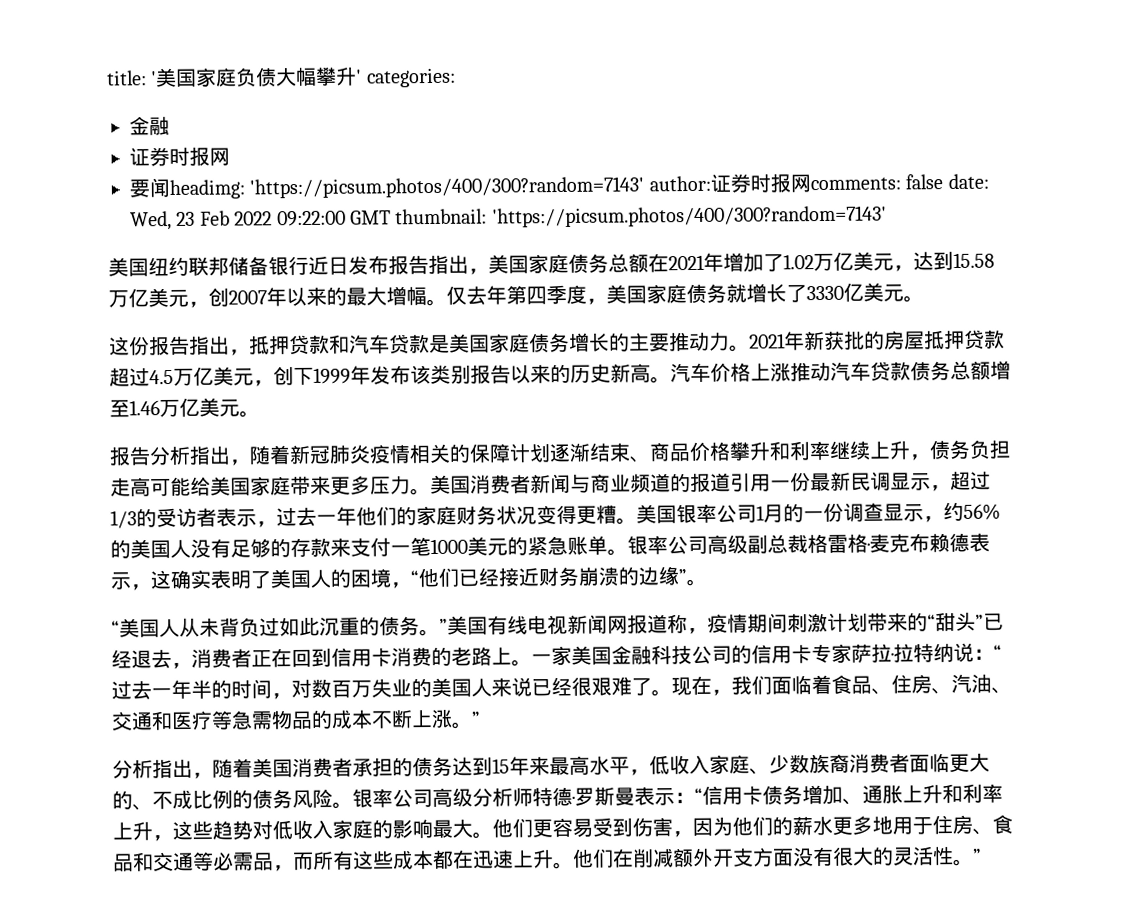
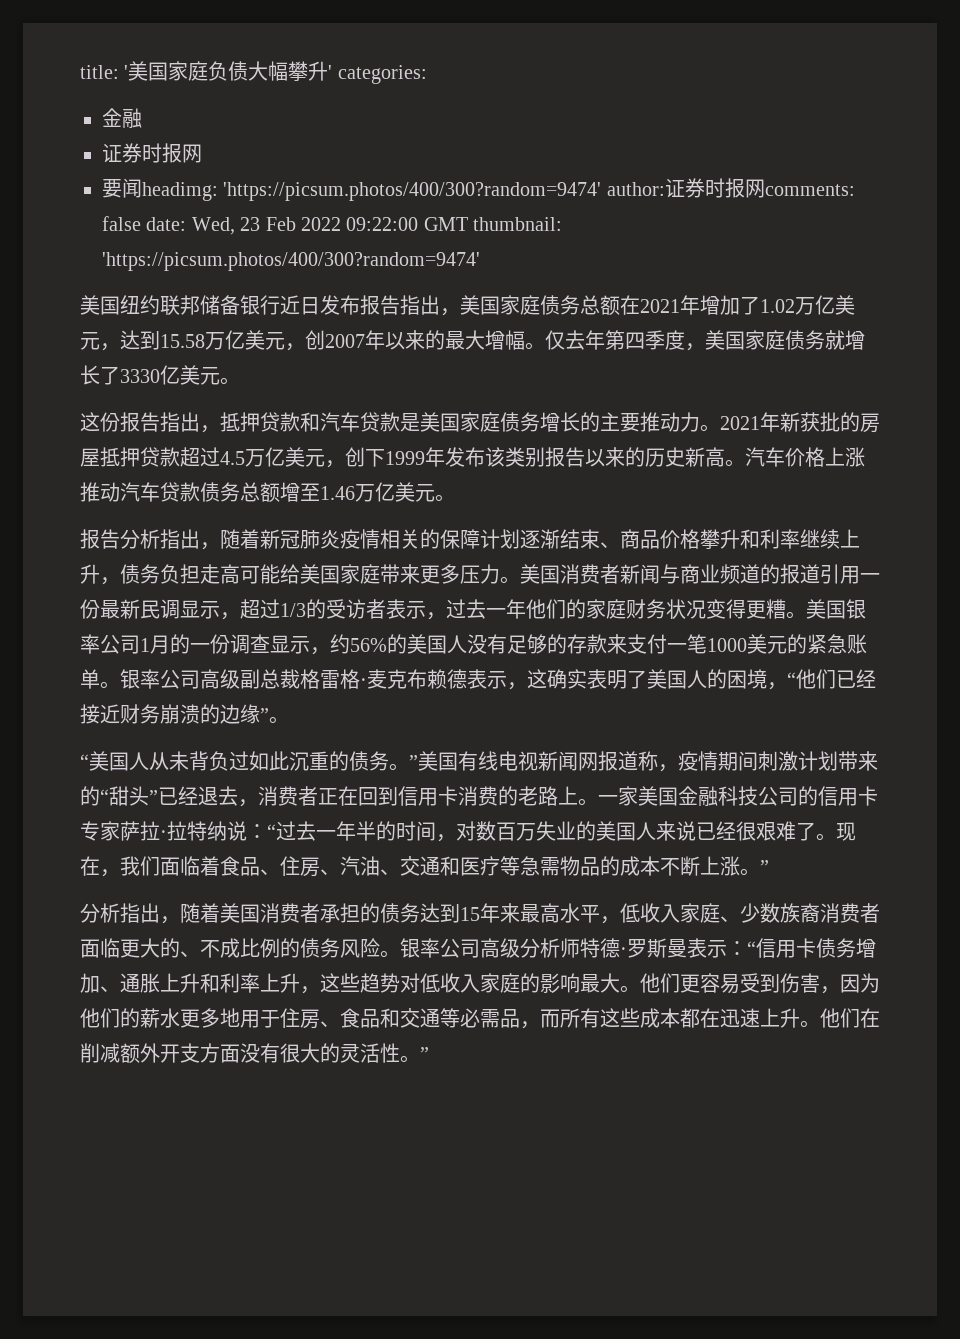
- 要闻headimg: 'https://picsum.photos/400/300?random=7143' author:证券时报网comments: false date: Wed, 23 Feb 2022 09:22:00 GMT thumbnail: 'https://picsum.photos/400/300?random=7143'
+ 要闻headimg: 'https://picsum.photos/400/300?random=9474' author:证券时报网comments: false date: Wed, 23 Feb 2022 09:22:00 GMT thumbnail: 'https://picsum.photos/400/300?random=9474'

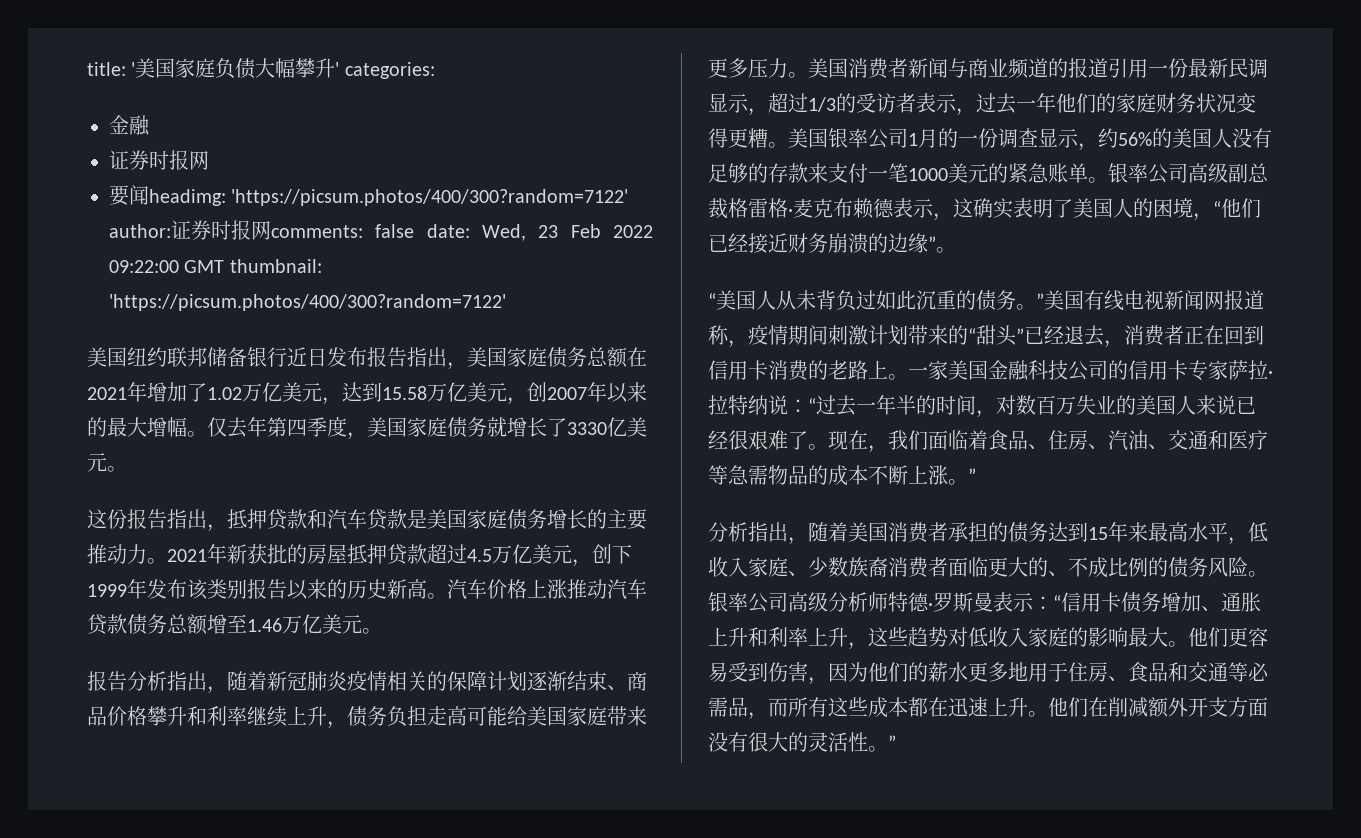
- 要闻headimg: 'https://picsum.photos/400/300?random=9474' author:证券时报网comments: false date: Wed, 23 Feb 2022 09:22:00 GMT thumbnail: 'https://picsum.photos/400/300?random=9474'
+ 要闻headimg: 'https://picsum.photos/400/300?random=7122' author:证券时报网comments: false date: Wed, 23 Feb 2022 09:22:00 GMT thumbnail: 'https://picsum.photos/400/300?random=7122'

